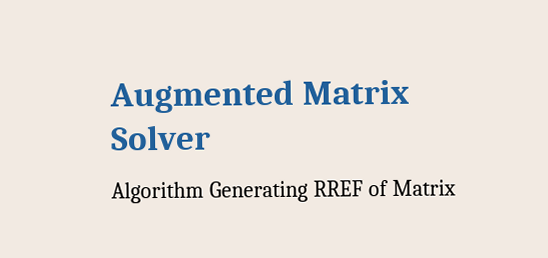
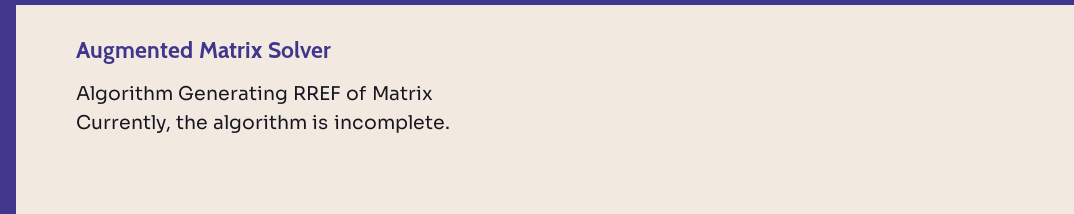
+ Currently, the algorithm is incomplete.

